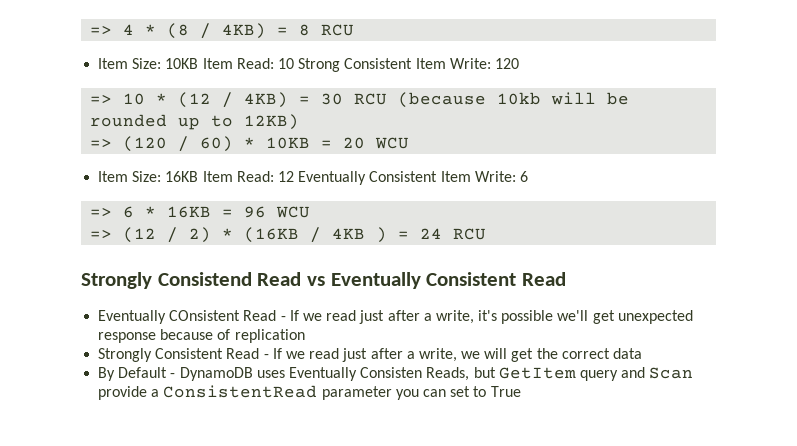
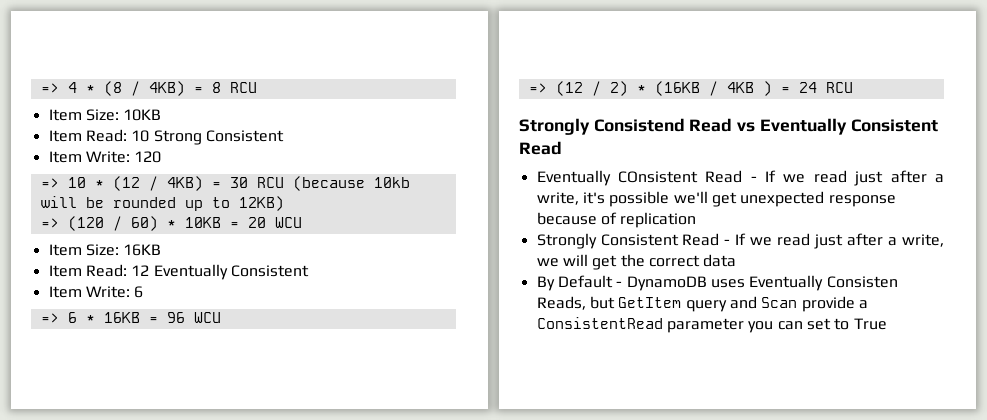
- Item Size: 10KB Item Read: 10 Strong Consistent Item Write: 120
+ Item Size: 10KB
+ Item Read: 10 Strong Consistent
+ Item Write: 120
- Item Size: 16KB Item Read: 12 Eventually Consistent Item Write: 6
+ Item Size: 16KB
+ Item Read: 12 Eventually Consistent
+ Item Write: 6

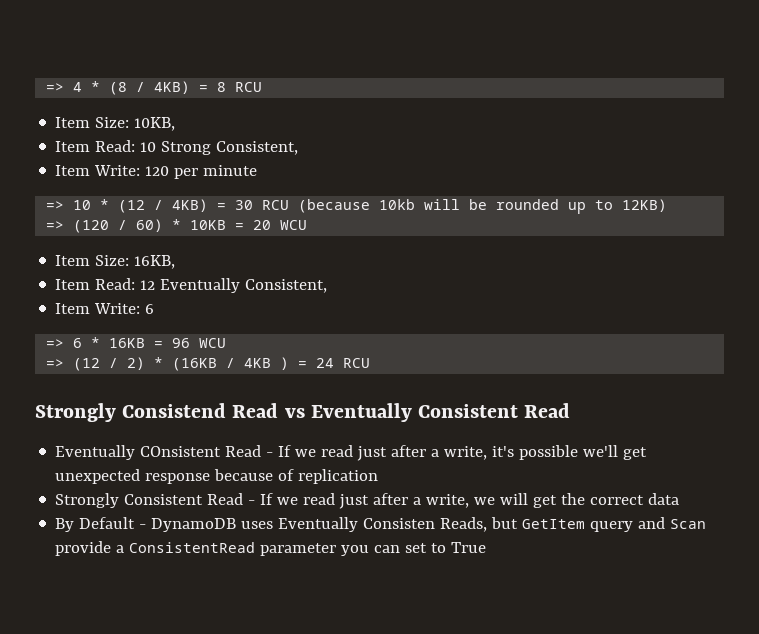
- Item Size: 10KB
+ Item Size: 10KB,
- Item Read: 10 Strong Consistent
+ Item Read: 10 Strong Consistent,
- Item Write: 120
+ Item Write: 120 per minute
- Item Size: 16KB
+ Item Size: 16KB,
- Item Read: 12 Eventually Consistent
+ Item Read: 12 Eventually Consistent,

